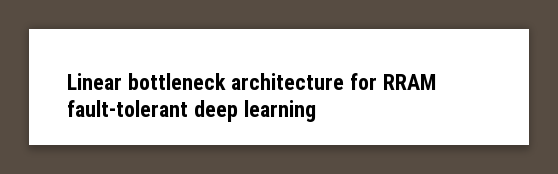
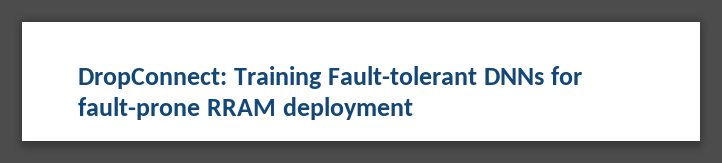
- Linear bottleneck architecture for RRAM fault-tolerant deep learning
+ DropConnect: Training Fault-tolerant DNNs for fault-prone RRAM deployment

